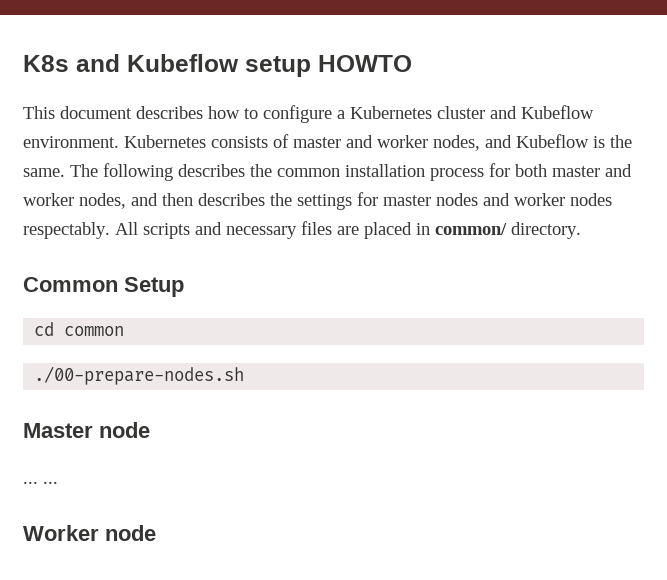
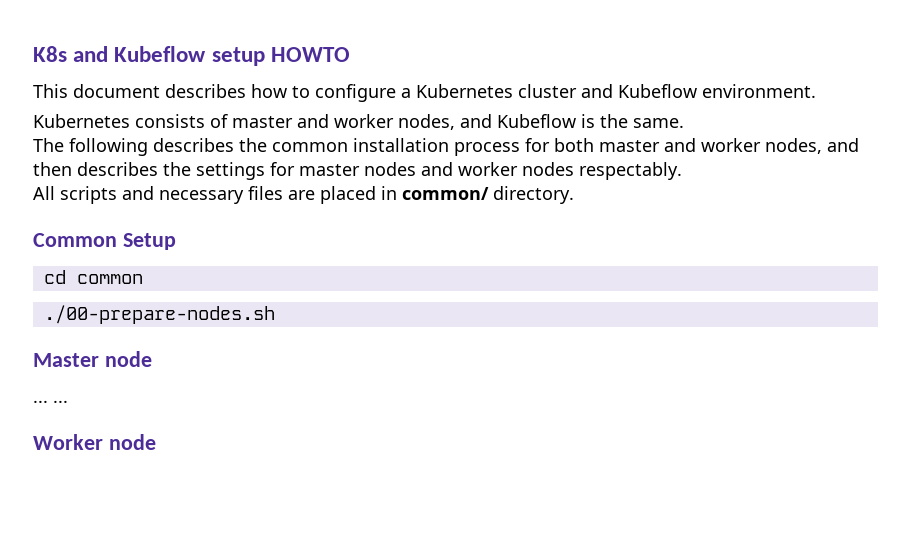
- This document describes how to configure a Kubernetes cluster and Kubeflow environment. Kubernetes consists of master and worker nodes, and Kubeflow is the same. The following describes the common installation process for both master and worker nodes, and then describes the settings for master nodes and worker nodes respectably. All scripts and necessary files are placed in common/ directory.
+ This document describes how to configure a Kubernetes cluster and Kubeflow environment.
+ Kubernetes consists of master and worker nodes, and Kubeflow is the same.
+ The following describes the common installation process for both master and worker nodes, and then describes the settings for master nodes and worker nodes respectably.
+ All scripts and necessary files are placed in common/ directory.

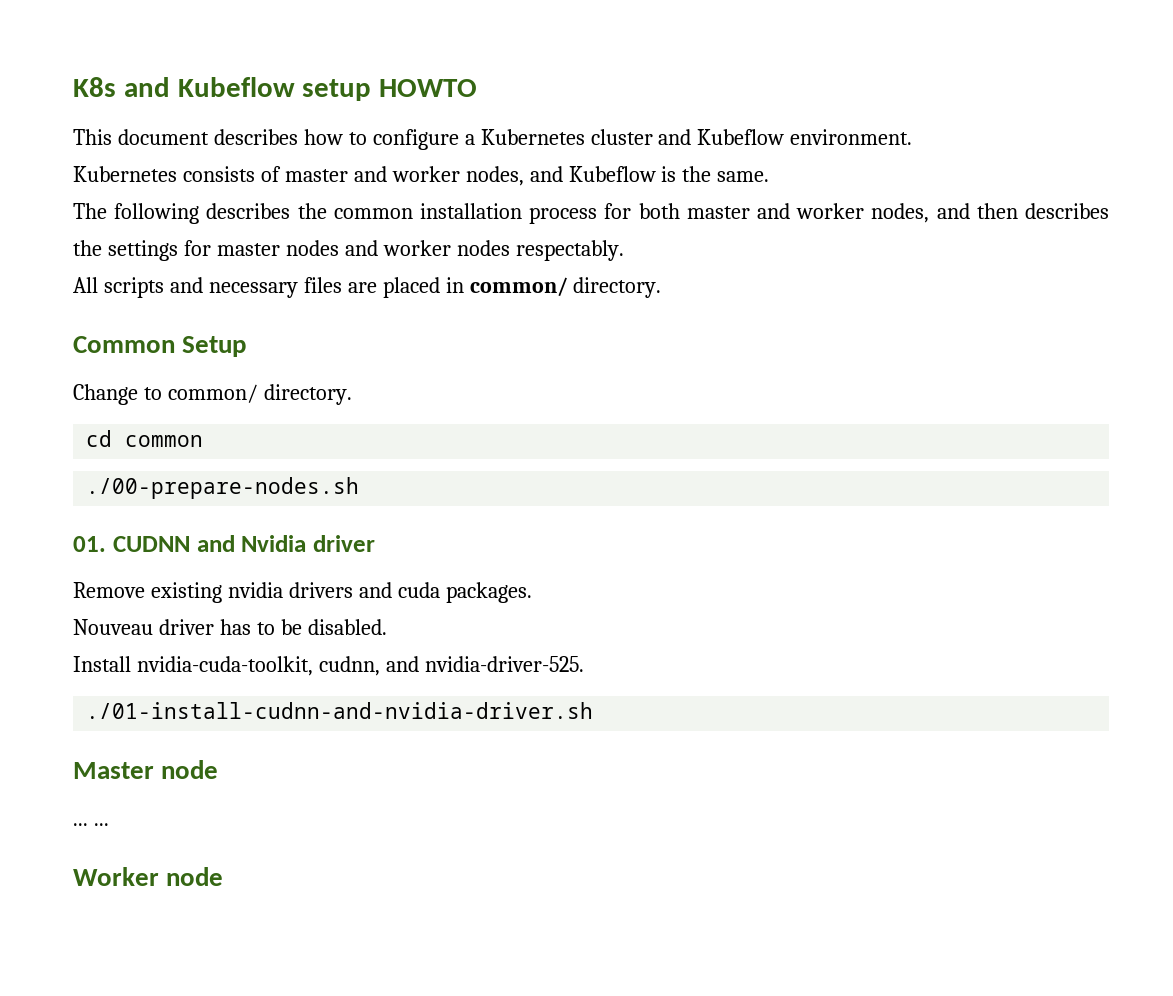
+ Change to common/ directory.
+ 01. CUDNN and Nvidia driver
+ Remove existing nvidia drivers and cuda packages.
+ Nouveau driver has to be disabled.
+ Install nvidia-cuda-toolkit, cudnn, and nvidia-driver-525.
+ ./01-install-cudnn-and-nvidia-driver.sh

